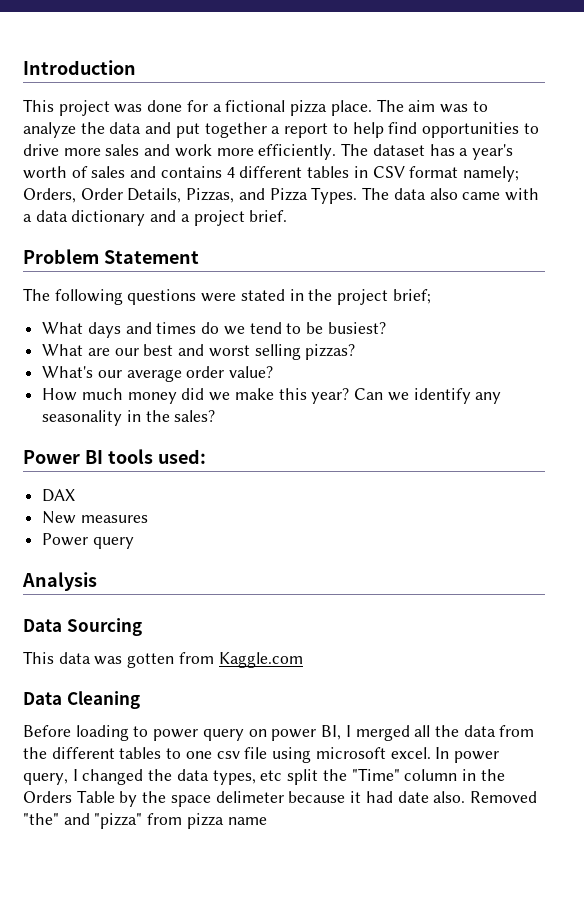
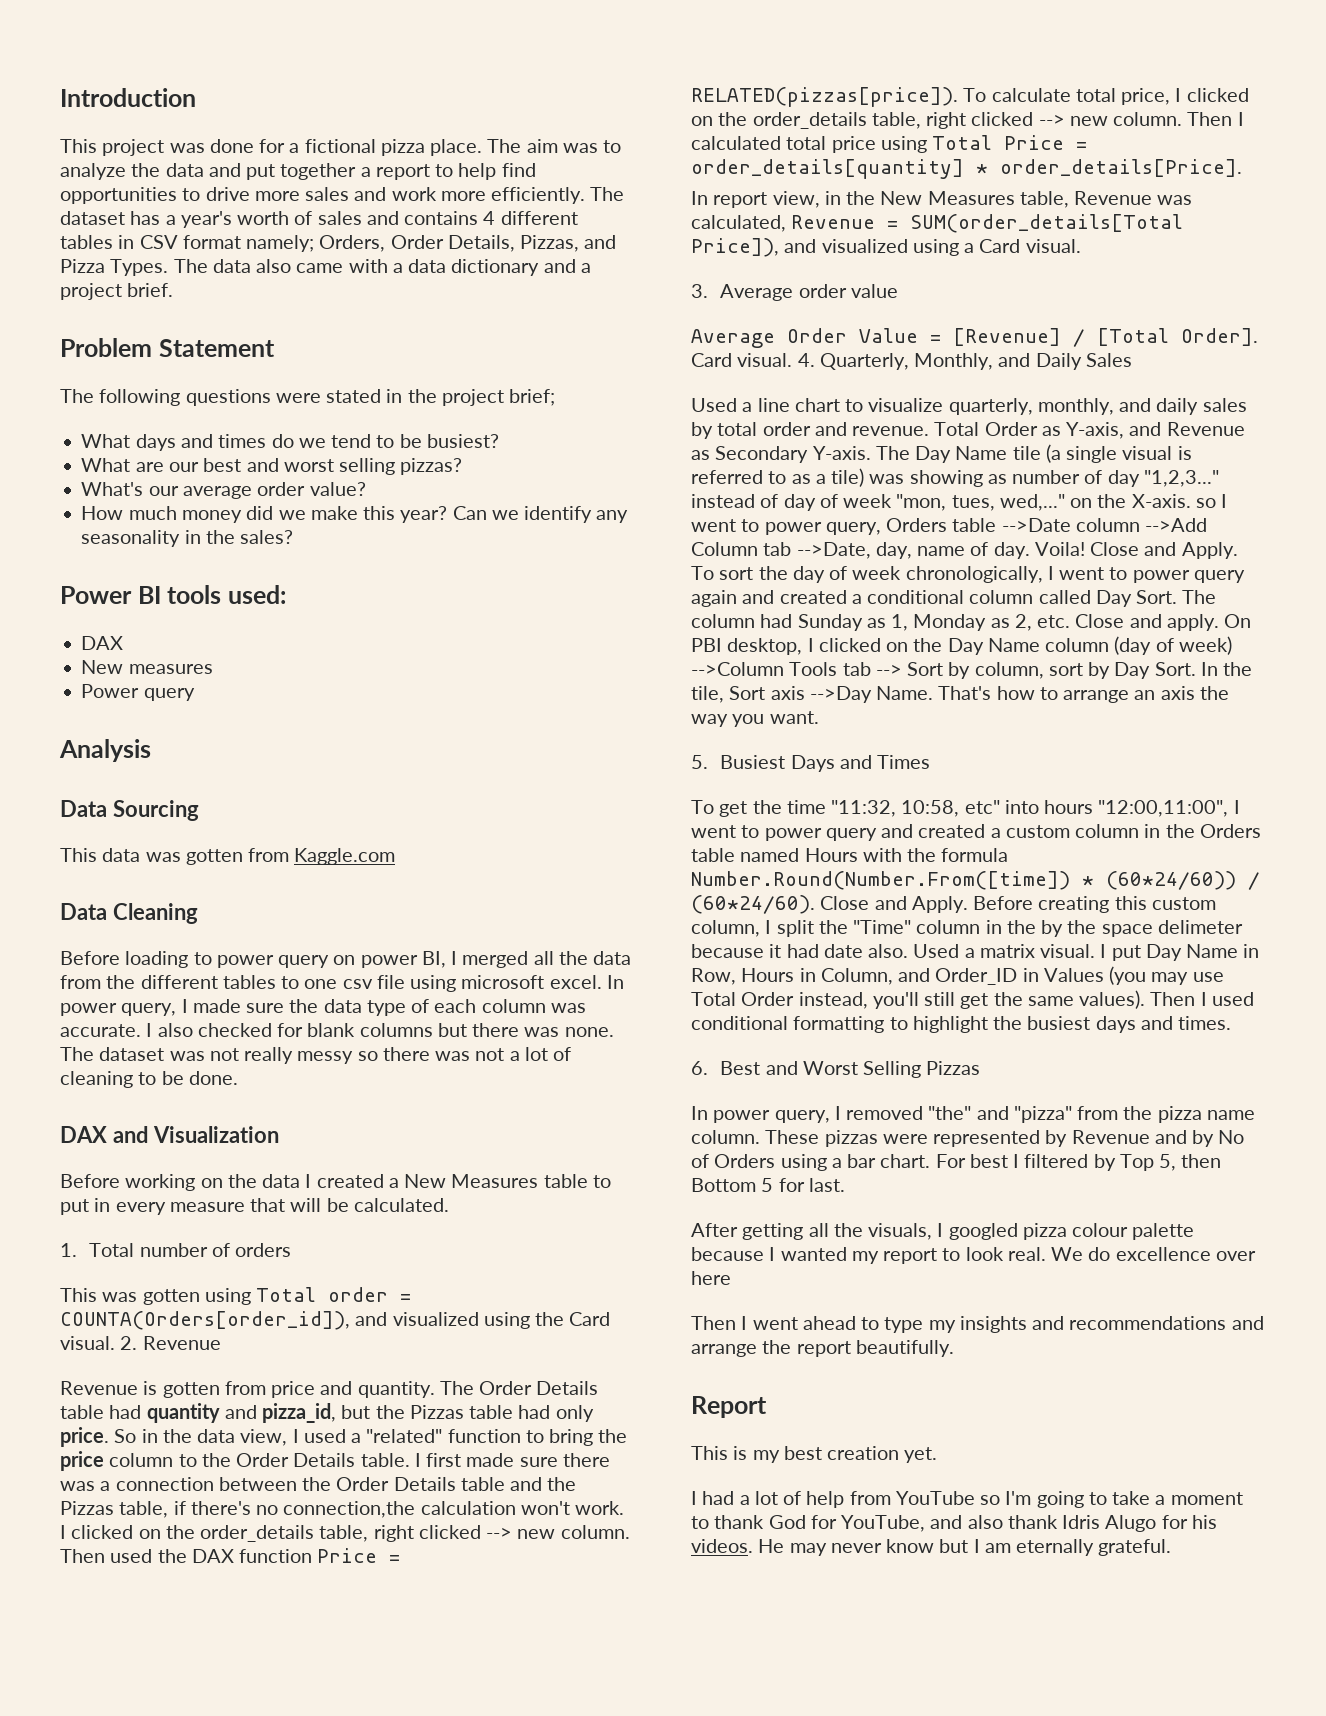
- In power query, I changed the data types, etc split the "Time" column in the Orders Table by the space delimeter because it had date also.
+ In power query, I made sure the data type of each column was accurate. I also checked for blank columns but there was none. The dataset was not really messy so there was not a lot of cleaning to be done.
+ DAX and Visualization
+ Before working on the data I created a New Measures table to put in every measure that will be calculated.
+ 1. Total number of orders
+ This was gotten using Total order = COUNTA(Orders[order_id]), and visualized using the Card visual. 2. Revenue
+ Revenue is gotten from price and quantity. The Order Details table had quantity and pizza_id, but the Pizzas table had only price. So in the data view, I used a "related" function to bring the price column to the Order Details table. I first made sure there was a connection between the Order Details table and the Pizzas table, if there's no connection,the calculation won't work. I clicked on the order_details table, right clicked --> new column. Then used the DAX function Price = RELATED(pizzas[price]). To calculate total price, I clicked on the order_details table, right clicked --> new column. Then I calculated total price using Total Price = order_details[quantity] * order_details[Price].
+ In report view, in the New Measures table, Revenue was calculated, Revenue = SUM(order_details[Total Price]), and visualized using a Card visual.
+ 3. Average order value
+ Average Order Value = [Revenue] / [Total Order]. Card visual. 4. Quarterly, Monthly, and Daily Sales
+ Used a line chart to visualize quarterly, monthly, and daily sales by total order and revenue. Total Order as Y-axis, and Revenue as Secondary Y-axis. The Day Name tile (a single visual is referred to as a tile) was showing as number of day "1,2,3..." instead of day of week "mon, tues, wed,..." on the X-axis. so I went to power query, Orders table -->Date column -->Add Column tab -->Date, day, name of day. Voila! Close and Apply. To sort the day of week chronologically, I went to power query again and created a conditional column called Day Sort. The column had Sunday as 1, Monday as 2, etc. Close and apply. On PBI desktop, I clicked on the Day Name column (day of week) -->Column Tools tab --> Sort by column, sort by Day Sort. In the tile, Sort axis -->Day Name. That's how to arrange an axis the way you want.
+ 5. Busiest Days and Times
+ To get the time "11:32, 10:58, etc" into hours "12:00,11:00", I went to power query and created a custom column in the Orders table named Hours with the formula Number.Round(Number.From([time]) * (60*24/60)) / (60*24/60). Close and Apply. Before creating this custom column, I split the "Time" column in the by the space delimeter because it had date also.
- Removed "the" and "pizza" from pizza name
+ Used a matrix visual. I put Day Name in Row, Hours in Column, and Order_ID in Values (you may use Total Order instead, you'll still get the same values). Then I used conditional formatting to highlight the busiest days and times.
+ 6. Best and Worst Selling Pizzas
+ In power query, I removed "the" and "pizza" from the pizza name column. These pizzas were represented by Revenue and by No of Orders using a bar chart. For best I filtered by Top 5, then Bottom 5 for last.
+ After getting all the visuals, I googled pizza colour palette because I wanted my report to look real. We do excellence over here
+ Then I went ahead to type my insights and recommendations and arrange the report beautifully.
+ Report
+ This is my best creation yet.
+ I had a lot of help from YouTube so I'm going to take a moment to thank God for YouTube, and also thank Idris Alugo for his videos. He may never know but I am eternally grateful.

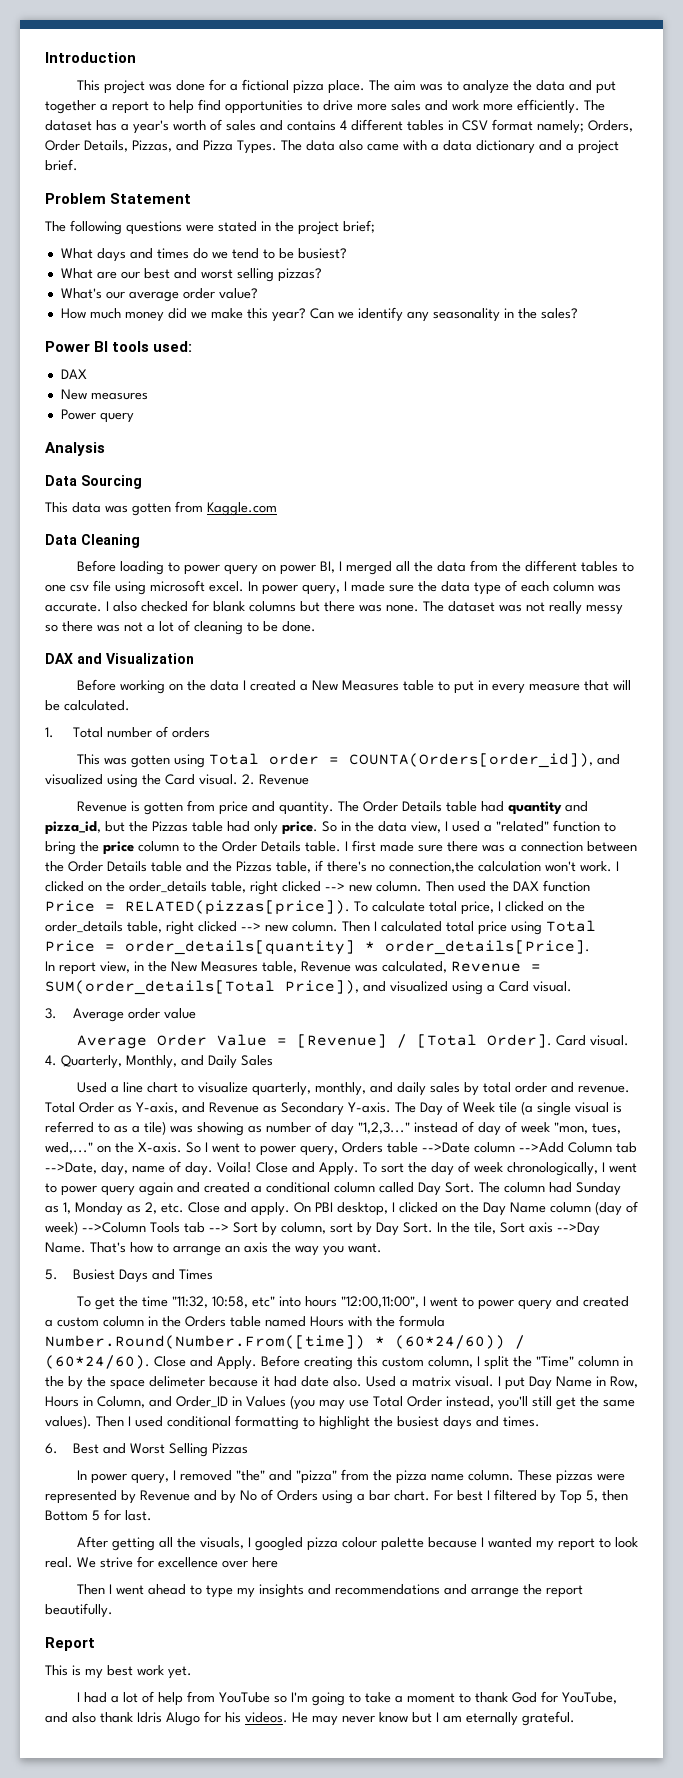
- The Day Name tile (a single visual is referred to as a tile) was showing as number of day "1,2,3..." instead of day of week "mon, tues, wed,..." on the X-axis. so I went to power query, Orders table -->Date column -->Add Column tab -->Date, day, name of day.
+ The Day of Week tile (a single visual is referred to as a tile) was showing as number of day "1,2,3..." instead of day of week "mon, tues, wed,..." on the X-axis. So I went to power query, Orders table -->Date column -->Add Column tab -->Date, day, name of day.
- We do excellence over here
+ We strive for excellence over here
- This is my best creation yet.
+ This is my best work yet.

